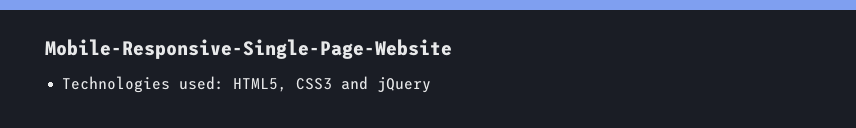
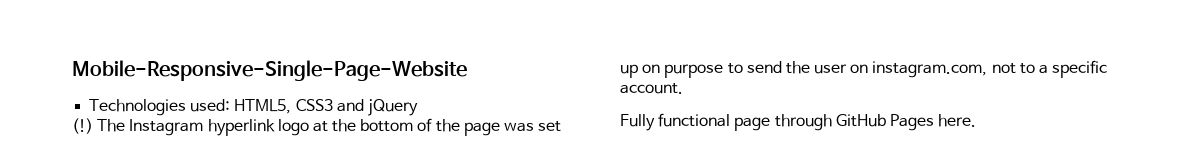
+ (!) The Instagram hyperlink logo at the bottom of the page was set up on purpose to send the user on instagram.com, not to a specific account.
+ Fully functional page through GitHub Pages here.

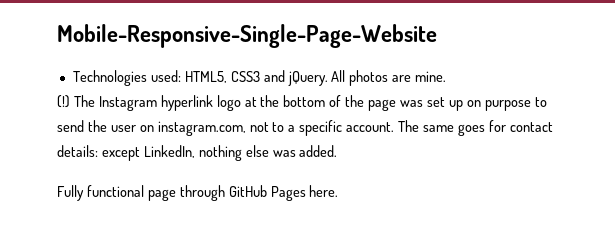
- Technologies used: HTML5, CSS3 and jQuery
+ Technologies used: HTML5, CSS3 and jQuery. All photos are mine.
+ The same goes for contact details: except LinkedIn, nothing else was added.

